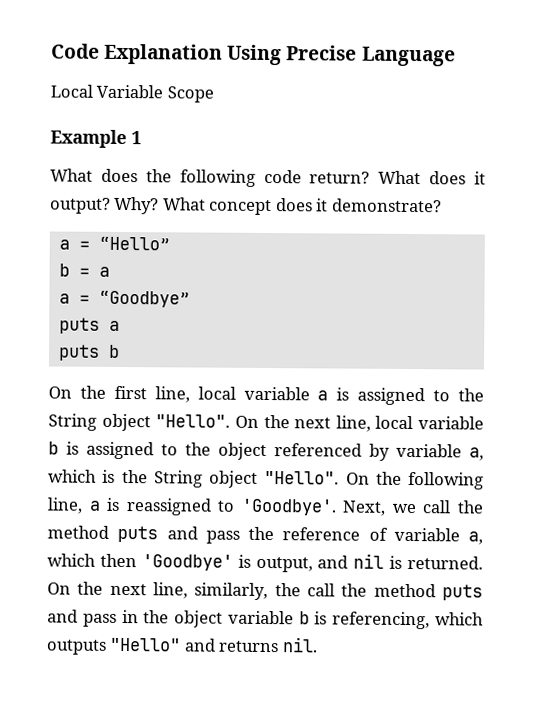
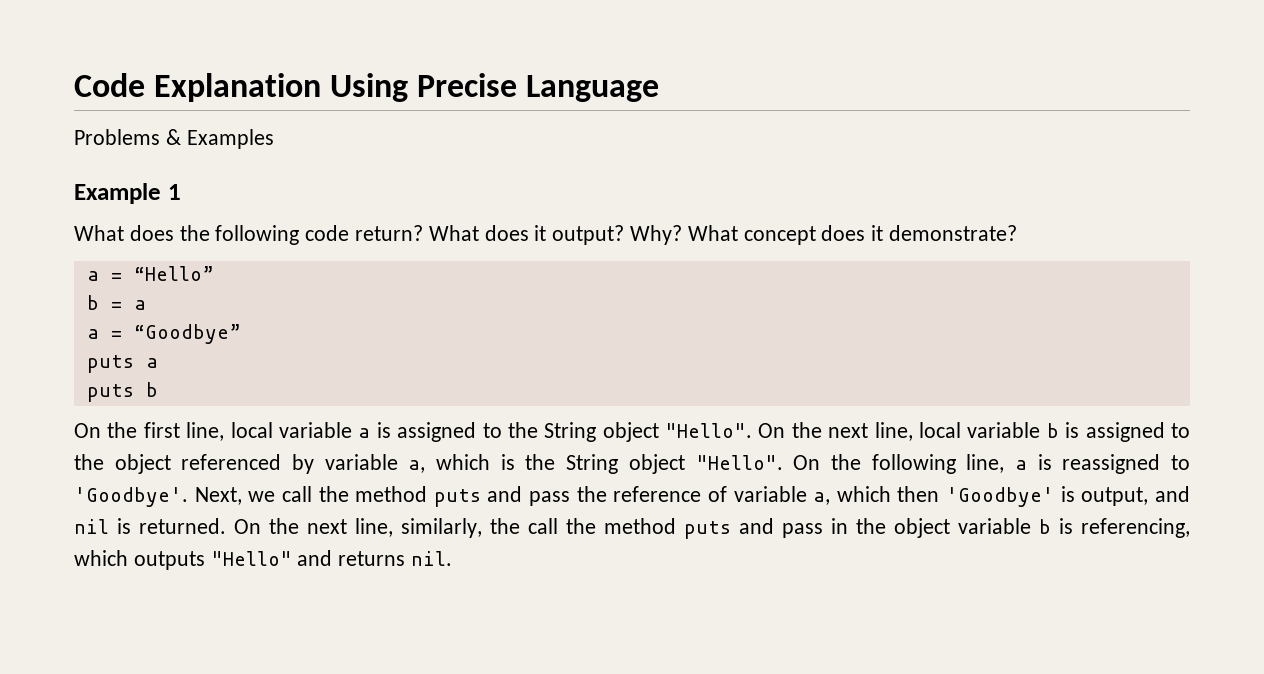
- Local Variable Scope
+ Problems & Examples

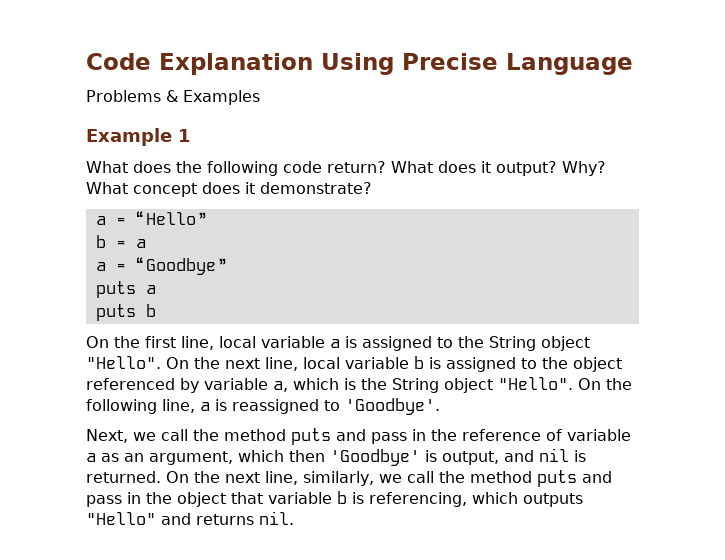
- On the following line, a is reassigned to 'Goodbye'. Next, we call the method puts and pass the reference of variable a, which then 'Goodbye' is output, and nil is returned.
+ On the following line, a is reassigned to 'Goodbye'.
+ Next, we call the method puts and pass in the reference of variable a as an argument, which then 'Goodbye' is output, and nil is returned.
- On the next line, similarly, the call the method puts and pass in the object variable b is referencing, which outputs "Hello" and returns nil.
+ On the next line, similarly, we call the method puts and pass in the object that variable b is referencing, which outputs "Hello" and returns nil.

